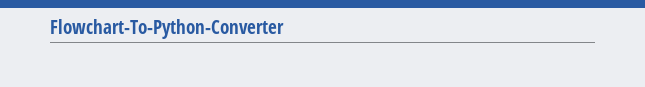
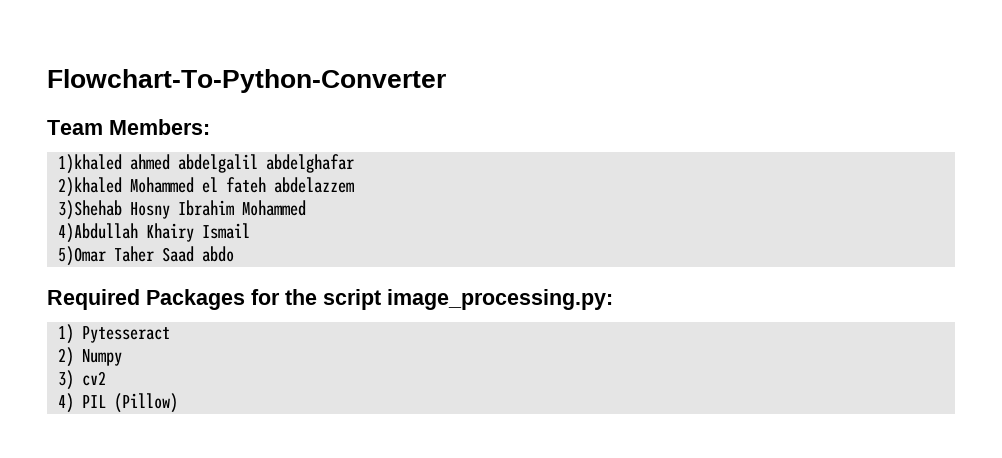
+ Team Members:
+ 1)khaled ahmed abdelgalil abdelghafar
+ 2)khaled Mohammed el fateh abdelazzem
+ 3)Shehab Hosny Ibrahim Mohammed
+ 4)Abdullah Khairy Ismail
+ 5)Omar Taher Saad abdo
+ Required Packages for the script image_processing.py:
+ 1) Pytesseract
+ 2) Numpy
+ 3) cv2
+ 4) PIL (Pillow)

